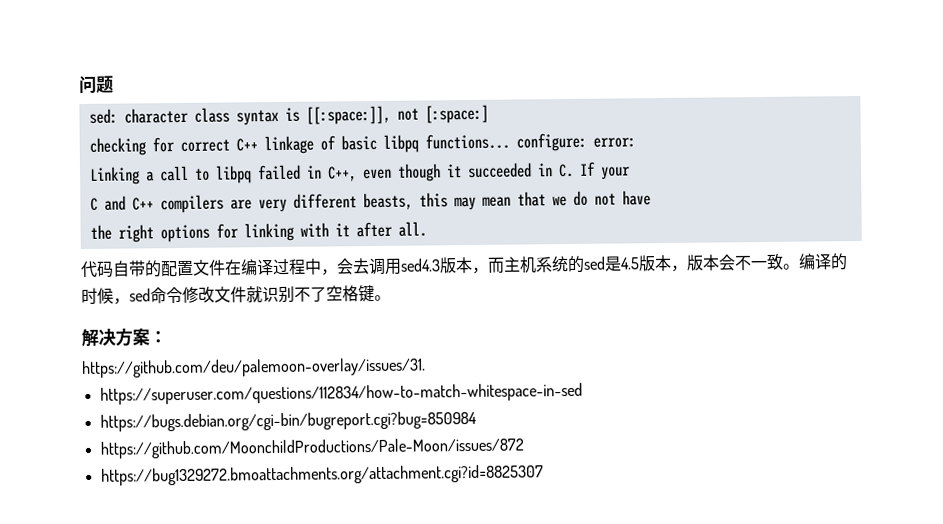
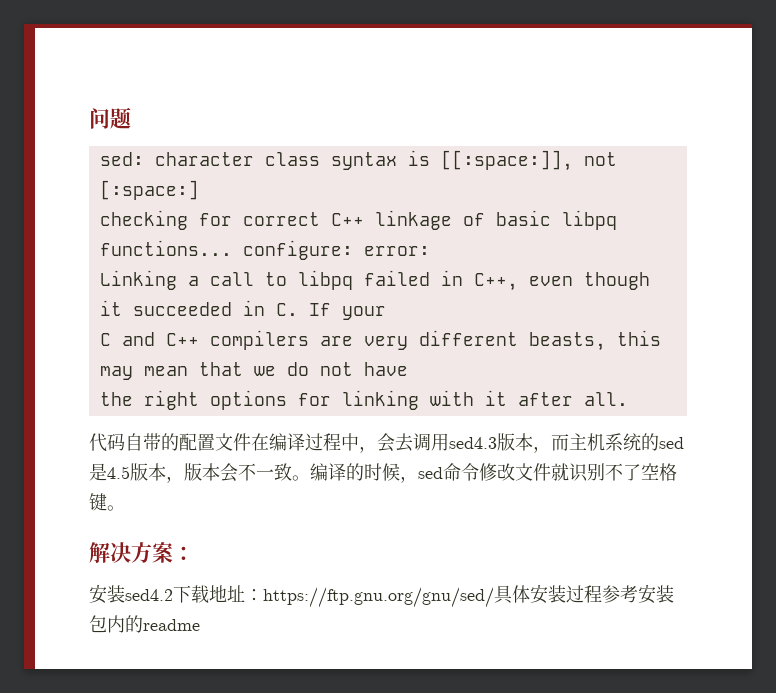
- https://github.com/deu/palemoon-overlay/issues/31.
- https://superuser.com/questions/112834/how-to-match-whitespace-in-sed
- https://bugs.debian.org/cgi-bin/bugreport.cgi?bug=850984
- https://github.com/MoonchildProductions/Pale-Moon/issues/872
- https://bug1329272.bmoattachments.org/attachment.cgi?id=8825307
+ 安装sed4.2下载地址：https://ftp.gnu.org/gnu/sed/具体安装过程参考安装包内的readme

